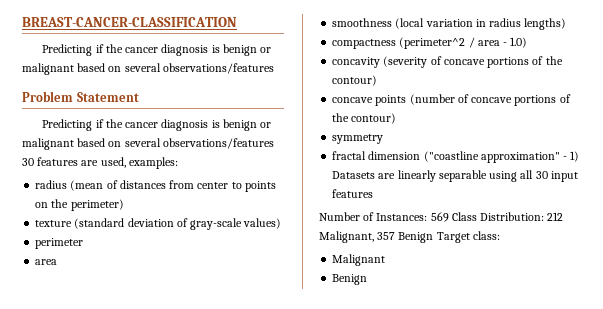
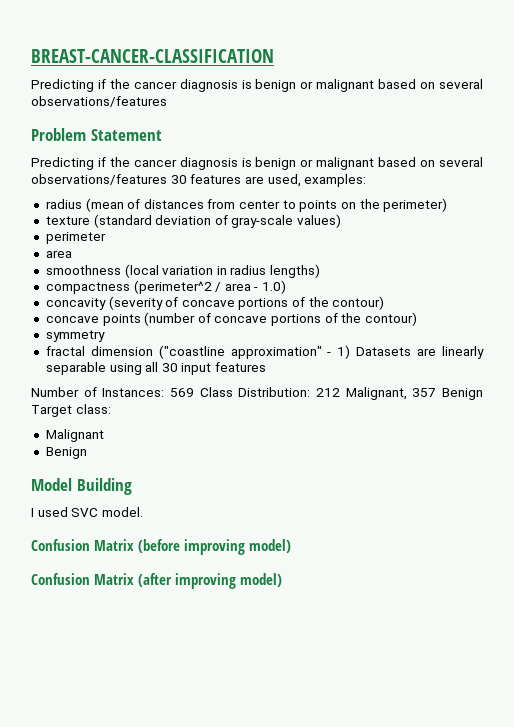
+ Model Building
+ I used SVC model.
+ Confusion Matrix (before improving model)
+ Confusion Matrix (after improving model)

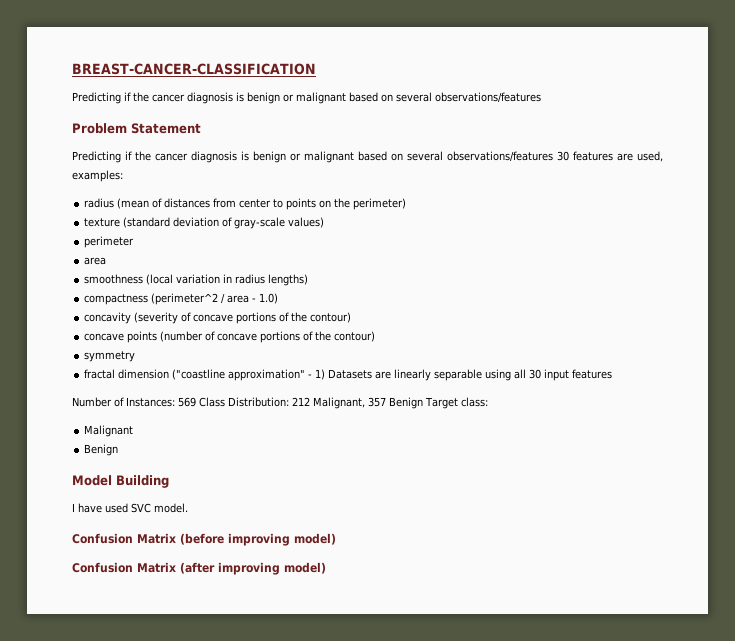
- I used SVC model.
+ I have used SVC model.

